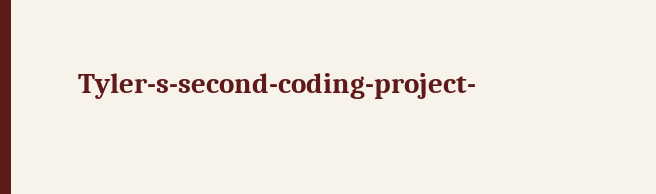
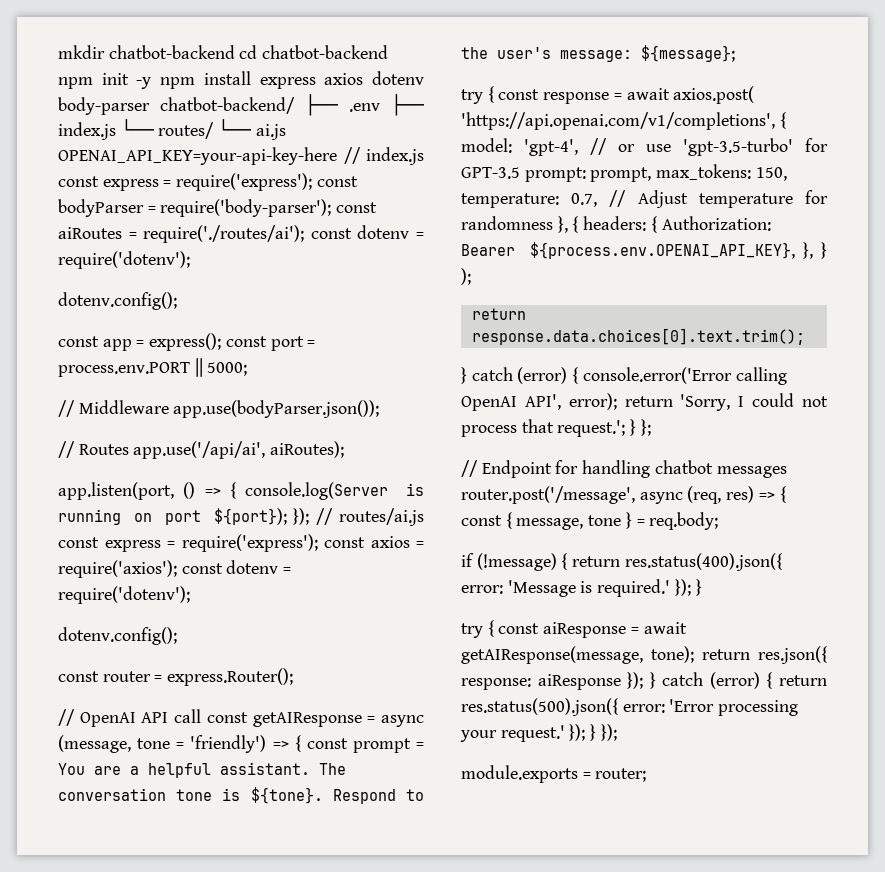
- Tyler-s-second-coding-project-
+ mkdir chatbot-backend cd chatbot-backend npm init -y npm install express axios dotenv body-parser chatbot-backend/ ├── .env ├── index.js └── routes/ └── ai.js OPENAI_API_KEY=your-api-key-here // index.js const express = require('express'); const bodyParser = require('body-parser'); const aiRoutes = require('./routes/ai'); const dotenv = require('dotenv');
+ dotenv.config();
+ const app = express(); const port = process.env.PORT || 5000;
+ // Middleware app.use(bodyParser.json());
+ // Routes app.use('/api/ai', aiRoutes);
+ app.listen(port, () => { console.log(Server is running on port ${port}); }); // routes/ai.js const express = require('express'); const axios = require('axios'); const dotenv = require('dotenv');
+ dotenv.config();
+ const router = express.Router();
+ // OpenAI API call const getAIResponse = async (message, tone = 'friendly') => { const prompt = You are a helpful assistant. The conversation tone is ${tone}. Respond to the user's message: ${message};
+ try { const response = await axios.post( 'https://api.openai.com/v1/completions', { model: 'gpt-4', // or use 'gpt-3.5-turbo' for GPT-3.5 prompt: prompt, max_tokens: 150, temperature: 0.7, // Adjust temperature for randomness }, { headers: { Authorization: Bearer ${process.env.OPENAI_API_KEY}, }, } );
+ return response.data.choices[0].text.trim();
+ } catch (error) { console.error('Error calling OpenAI API', error); return 'Sorry, I could not process that request.'; } };
+ // Endpoint for handling chatbot messages router.post('/message', async (req, res) => { const { message, tone } = req.body;
+ if (!message) { return res.status(400).json({ error: 'Message is required.' }); }
+ try { const aiResponse = await getAIResponse(message, tone); return res.json({ response: aiResponse }); } catch (error) { return res.status(500).json({ error: 'Error processing your request.' }); } });
+ module.exports = router;

